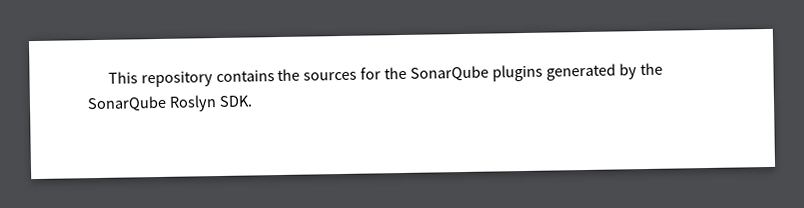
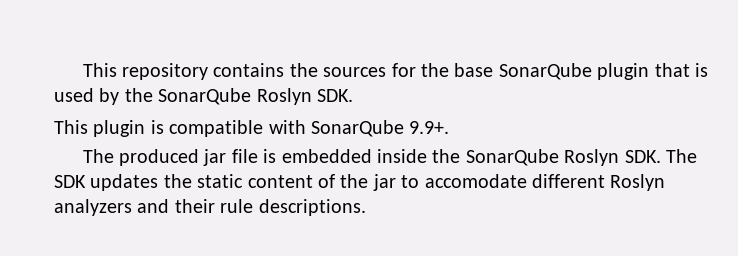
- This repository contains the sources for the SonarQube plugins generated by the SonarQube Roslyn SDK.
+ This repository contains the sources for the base SonarQube plugin that is used by the SonarQube Roslyn SDK.
+ This plugin is compatible with SonarQube 9.9+.
+ The produced jar file is embedded inside the SonarQube Roslyn SDK. The SDK updates the static content of the jar to accomodate different Roslyn analyzers and their rule descriptions.

